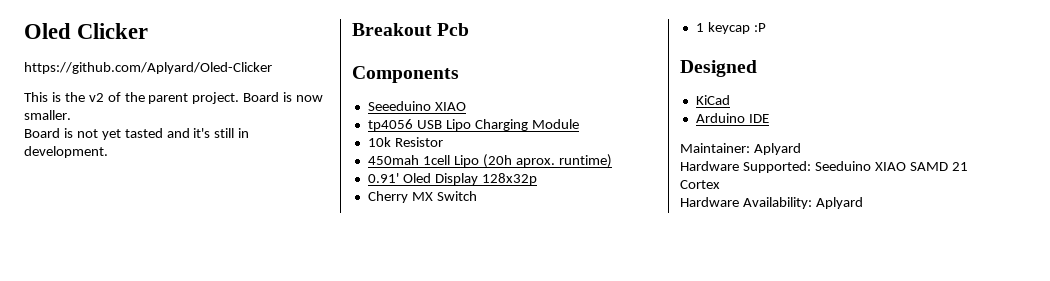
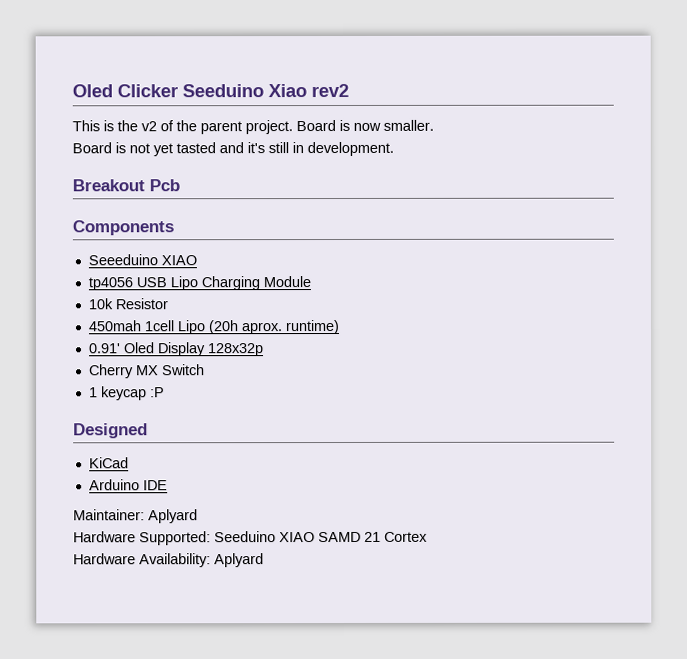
- Oled Clicker
- https://github.com/Aplyard/Oled-Clicker
+ Oled Clicker Seeduino Xiao rev2

